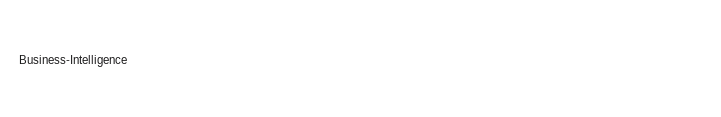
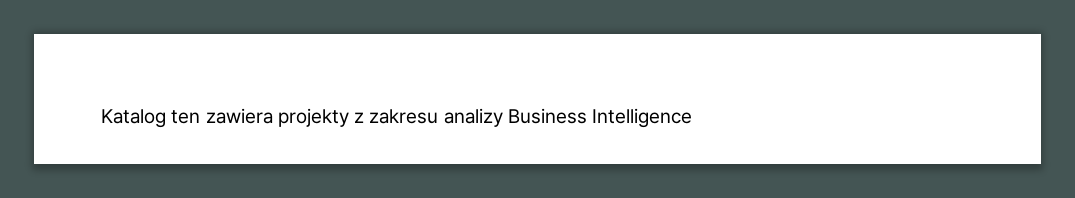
- Business-Intelligence
+ Katalog ten zawiera projekty z zakresu analizy Business Intelligence

